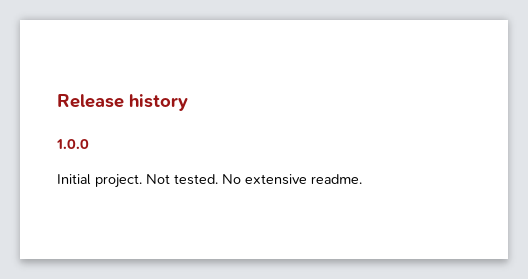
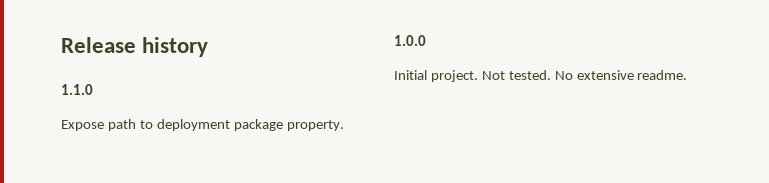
+ 1.1.0
+ Expose path to deployment package property.

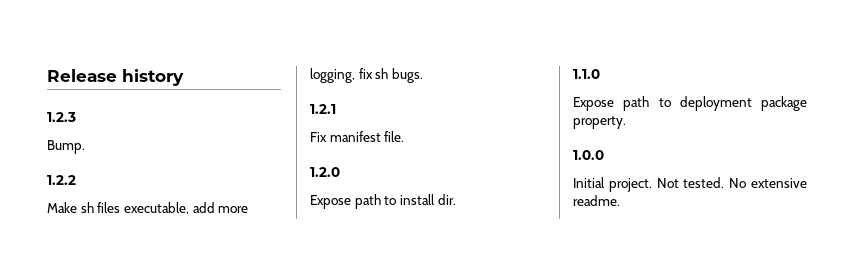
+ 1.2.3
+ Bump.
+ 1.2.2
+ Make sh files executable, add more logging, fix sh bugs.
+ 1.2.1
+ Fix manifest file.
+ 1.2.0
+ Expose path to install dir.

